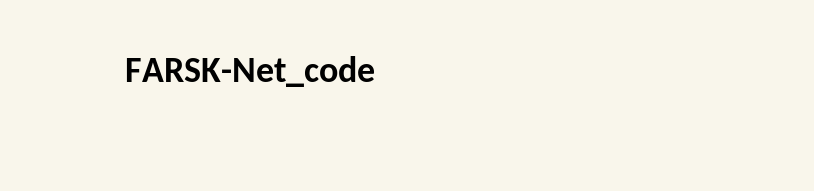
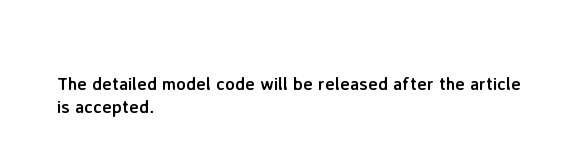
- FARSK-Net_code
+ The detailed model code will be released after the article is accepted.

